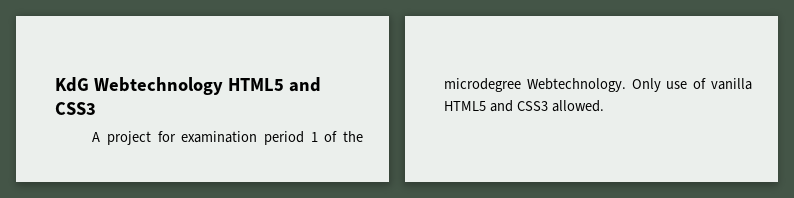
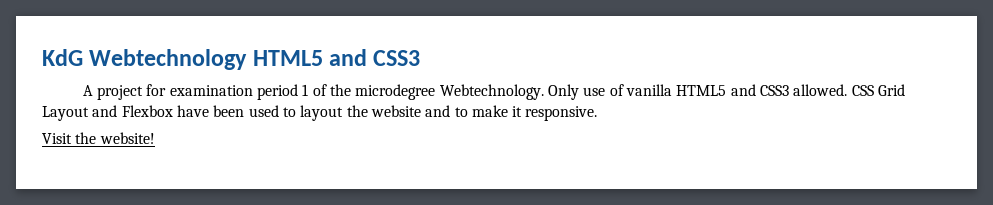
+ CSS Grid Layout and Flexbox have been used to layout the website and to make it responsive.
+ Visit the website!

